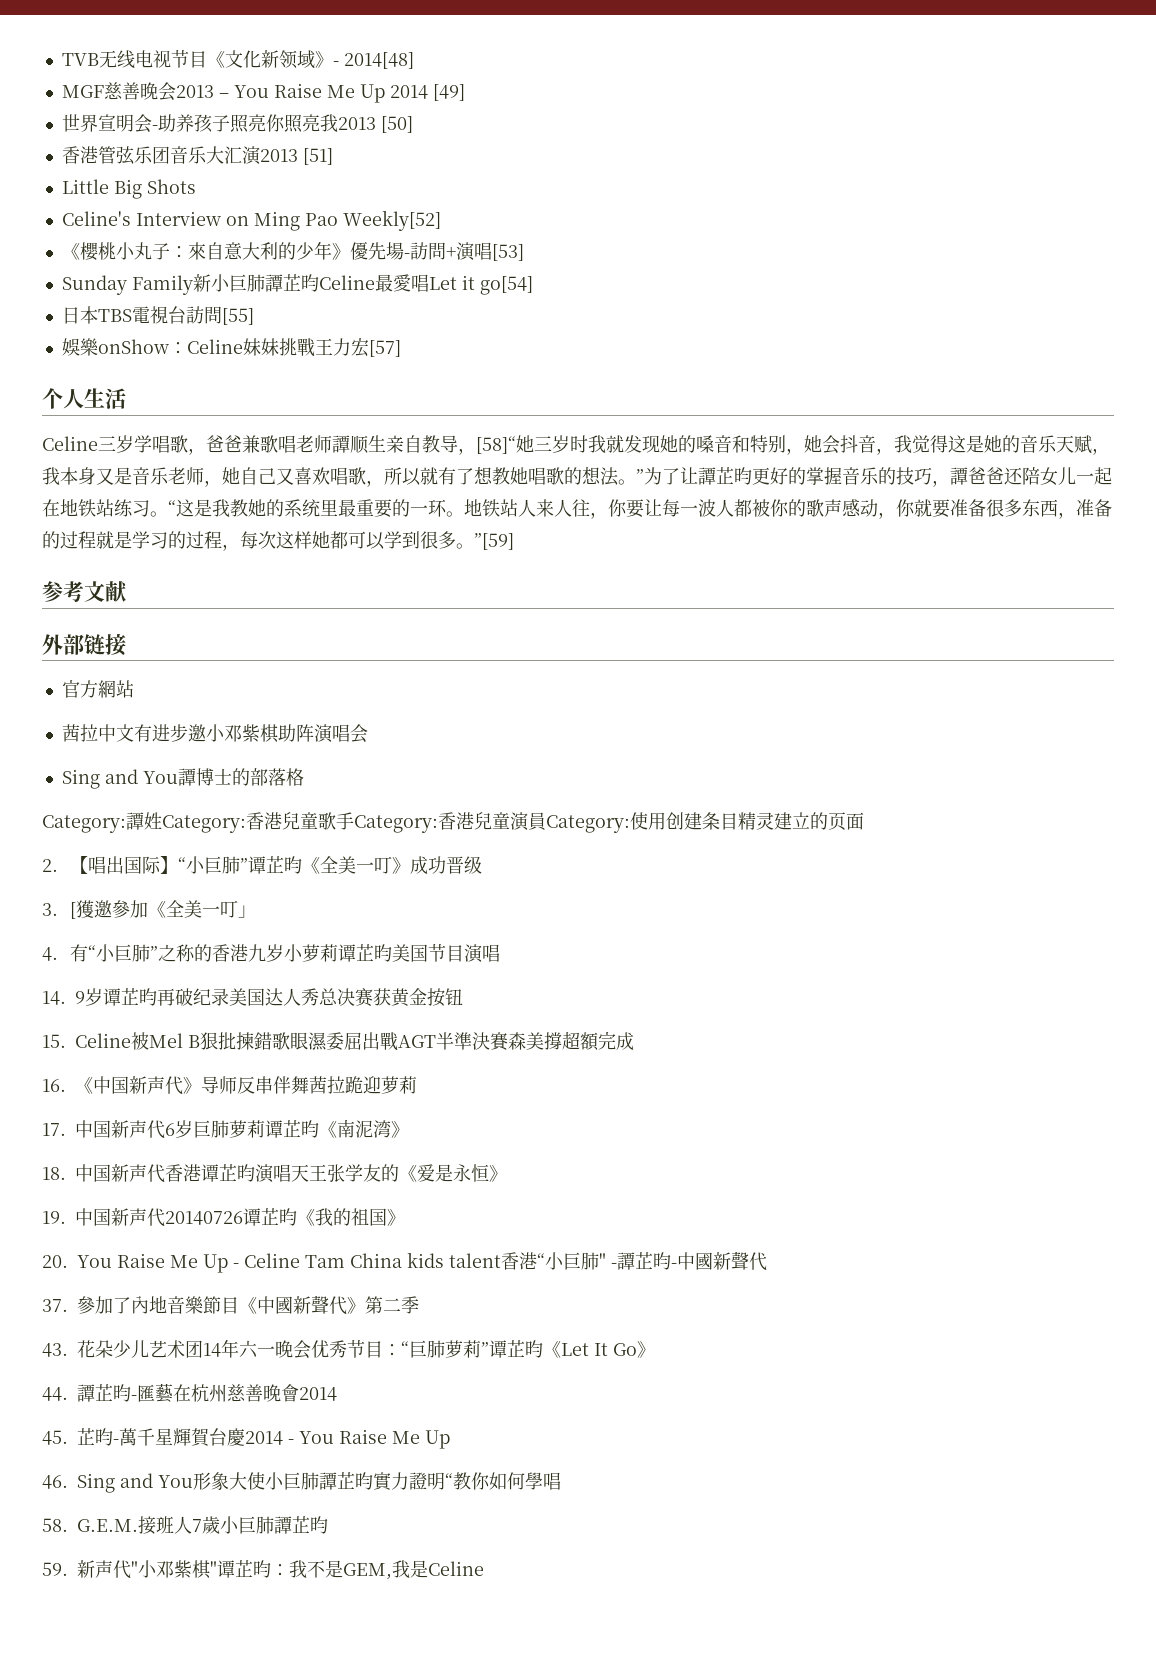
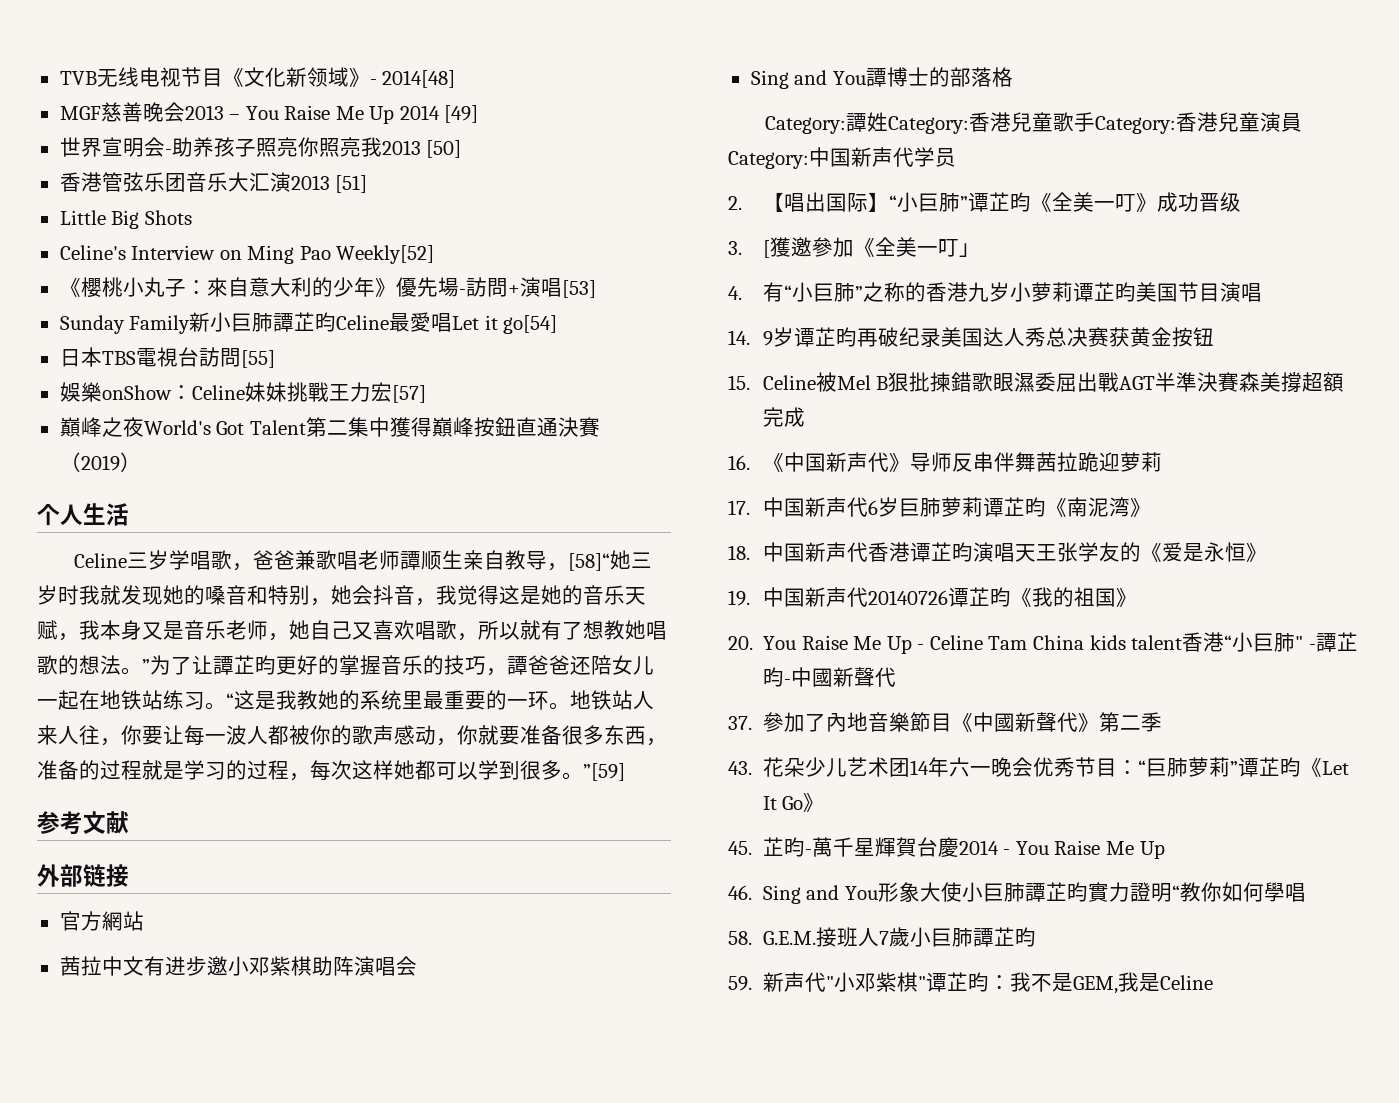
+ 巔峰之夜World's Got Talent第二集中獲得巔峰按鈕直通決賽（2019）
- Category:譚姓Category:香港兒童歌手Category:香港兒童演員Category:使用创建条目精灵建立的页面
+ Category:譚姓Category:香港兒童歌手Category:香港兒童演員Category:中国新声代学员
- 44.譚芷昀-匯藝在杭州慈善晚會2014

